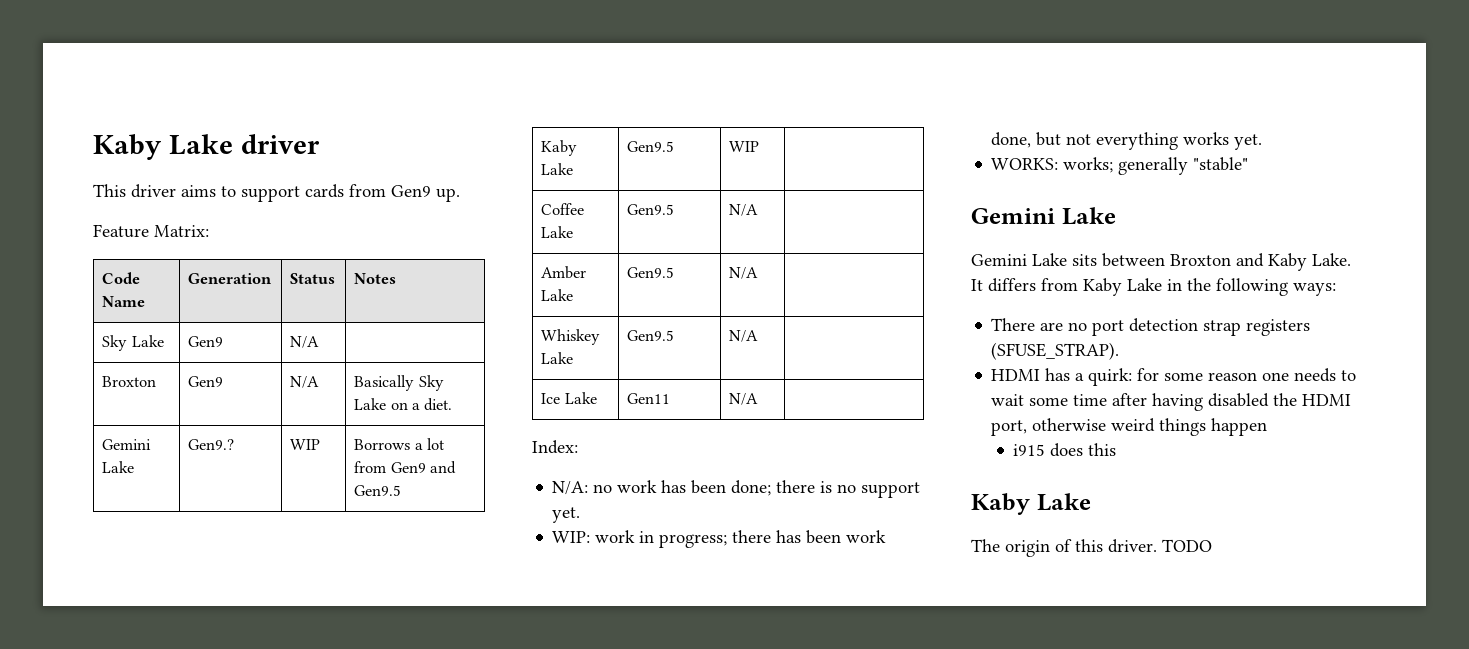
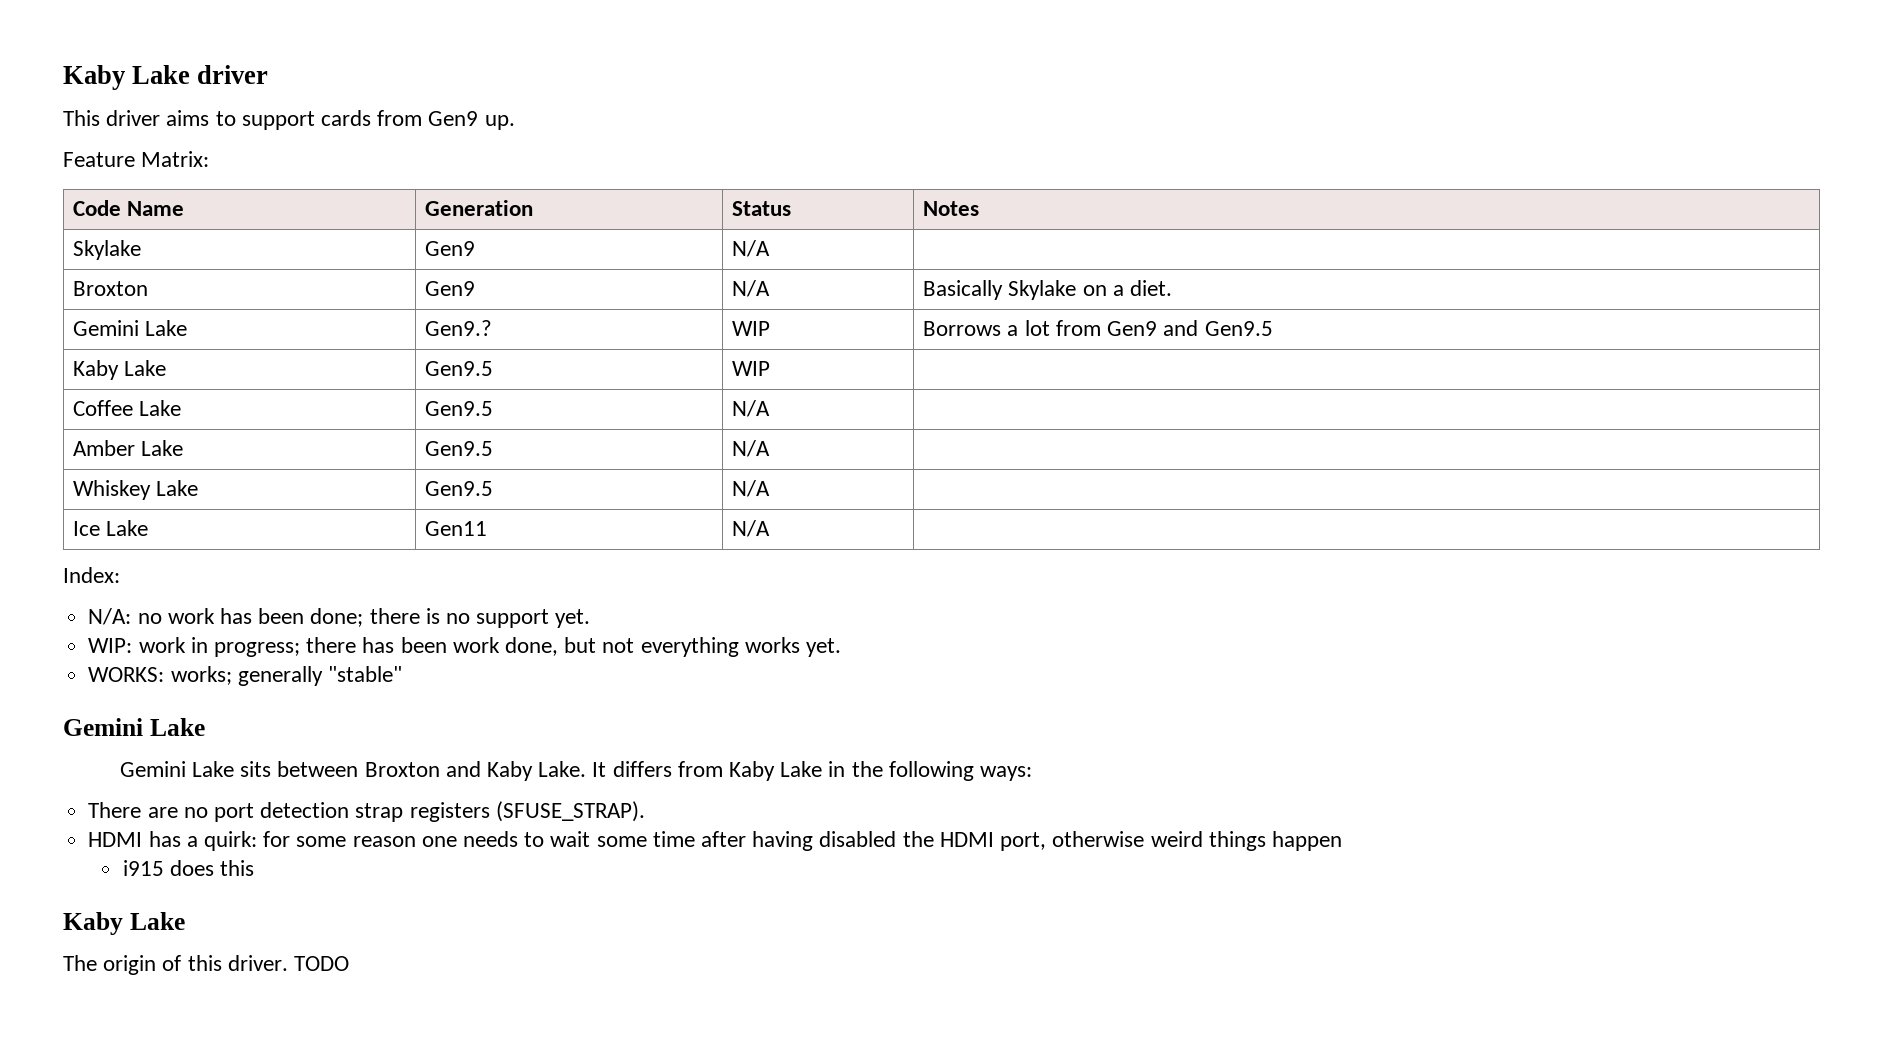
- Sky Lake | Gen9 | N/A |
+ Skylake | Gen9 | N/A |
- Broxton | Gen9 | N/A | Basically Sky Lake on a diet.
+ Broxton | Gen9 | N/A | Basically Skylake on a diet.

